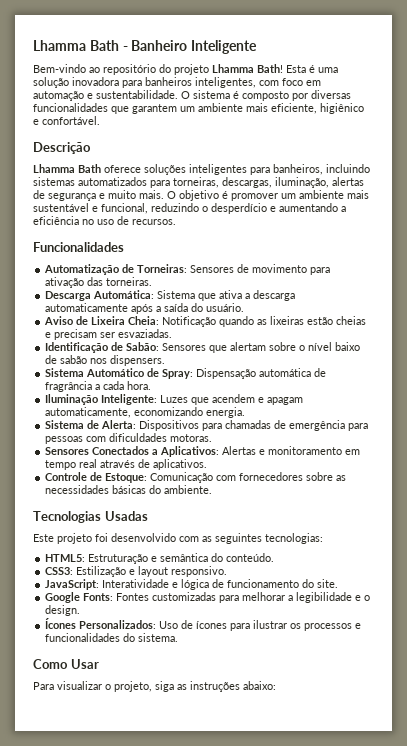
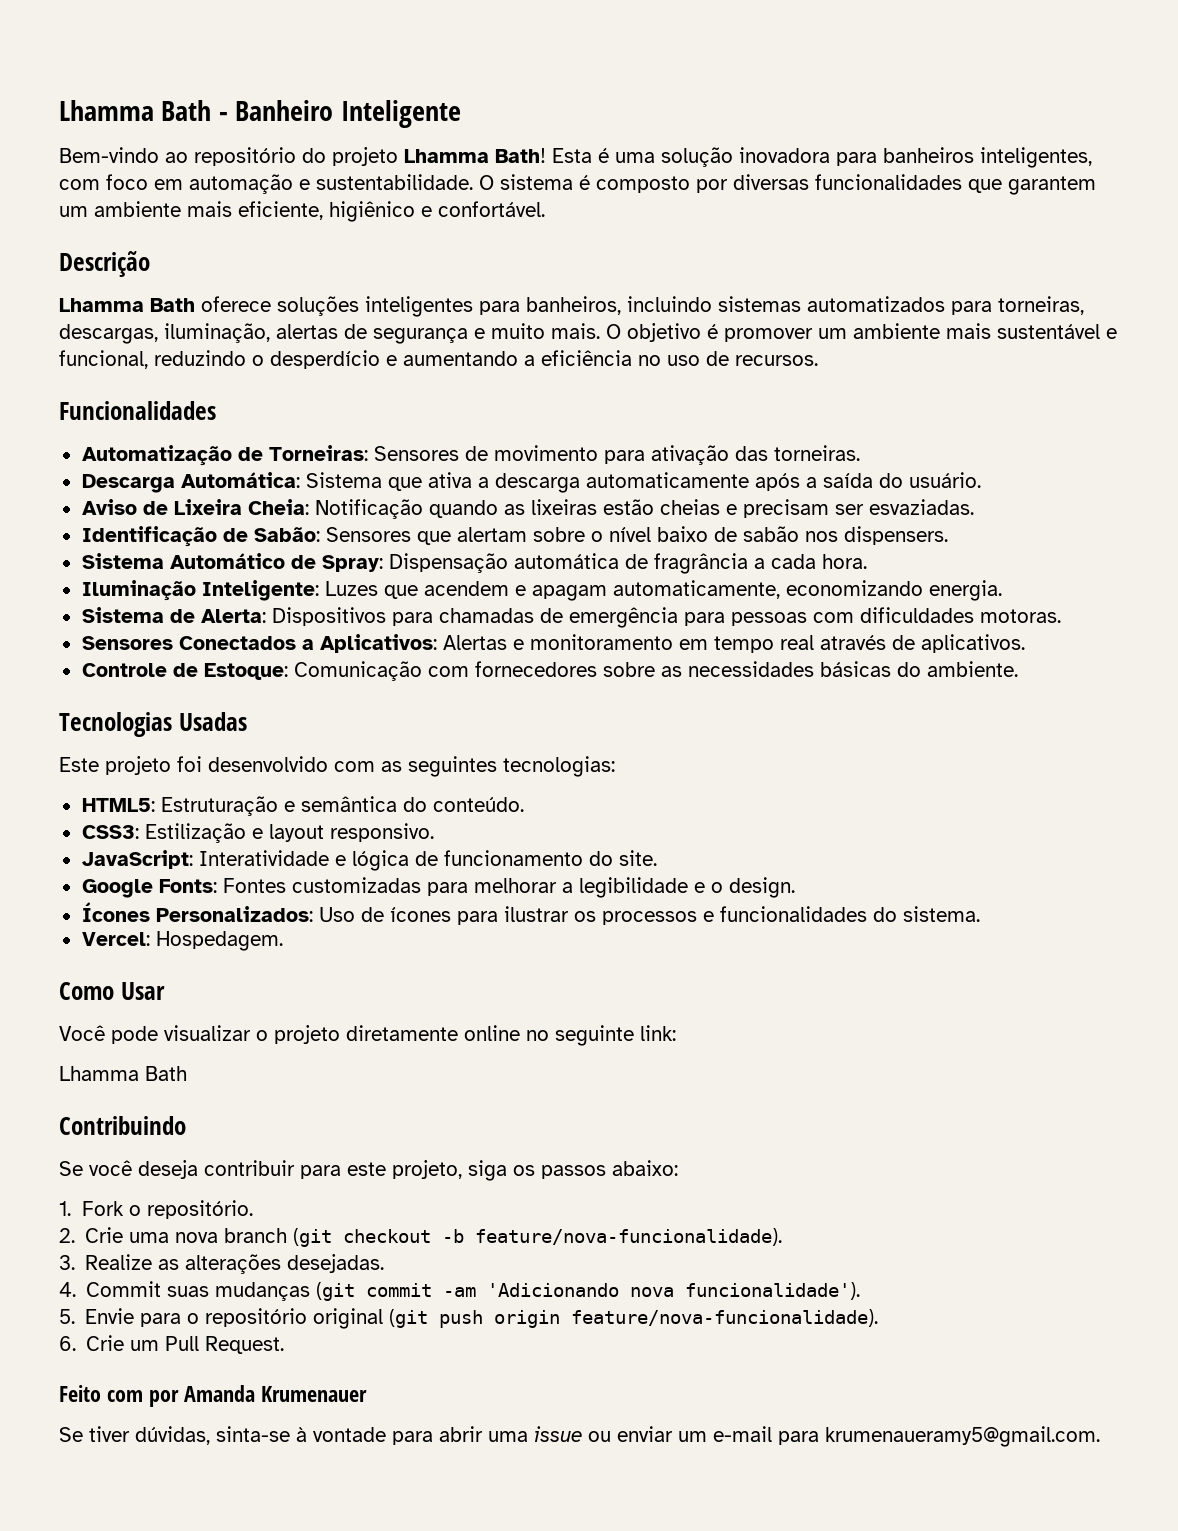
+ Vercel: Hospedagem.
- Para visualizar o projeto, siga as instruções abaixo:
+ Você pode visualizar o projeto diretamente online no seguinte link:
+ Lhamma Bath
+ Contribuindo
+ Se você deseja contribuir para este projeto, siga os passos abaixo:
+ 1. Fork o repositório.
+ 2. Crie uma nova branch (git checkout -b feature/nova-funcionalidade).
+ 3. Realize as alterações desejadas.
+ 4. Commit suas mudanças (git commit -am 'Adicionando nova funcionalidade').
+ 5. Envie para o repositório original (git push origin feature/nova-funcionalidade).
+ 6. Crie um Pull Request.
+ Feito com por Amanda Krumenauer
+ Se tiver dúvidas, sinta-se à vontade para abrir uma issue ou enviar um e-mail para krumenaueramy5@gmail.com.

